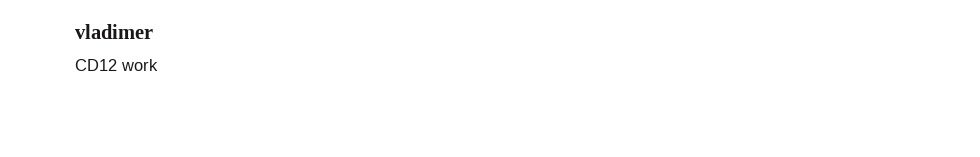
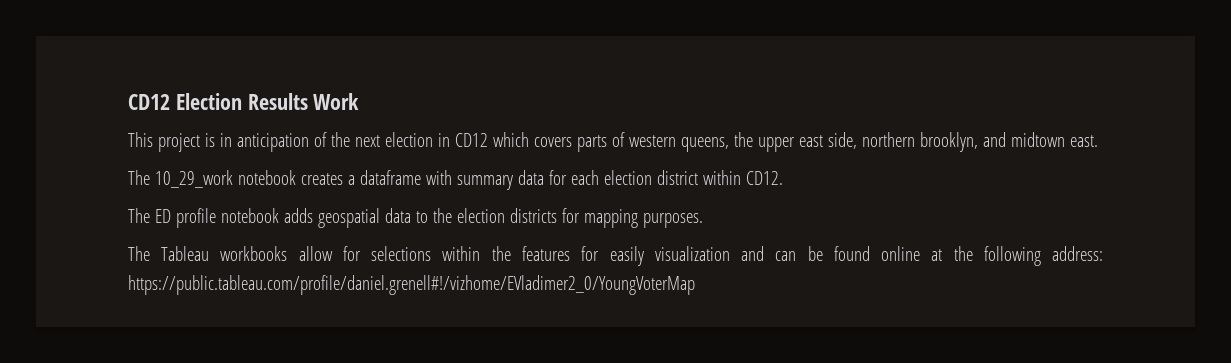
- vladimer
- CD12 work
+ CD12 Election Results Work
+ This project is in anticipation of the next election in CD12 which covers parts of western queens, the upper east side, northern brooklyn, and midtown east.
+ The 10_29_work notebook creates a dataframe with summary data for each election district within CD12.
+ The ED profile notebook adds geospatial data to the election districts for mapping purposes.
+ The Tableau workbooks allow for selections within the features for easily visualization and can be found online at the following address: https://public.tableau.com/profile/daniel.grenell#!/vizhome/EVladimer2_0/YoungVoterMap

